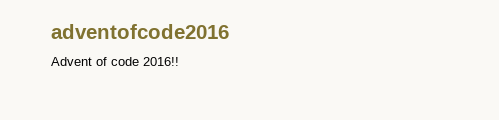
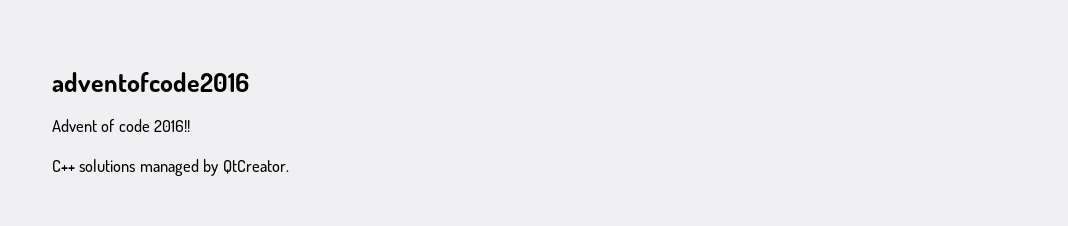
+ C++ solutions managed by QtCreator.

